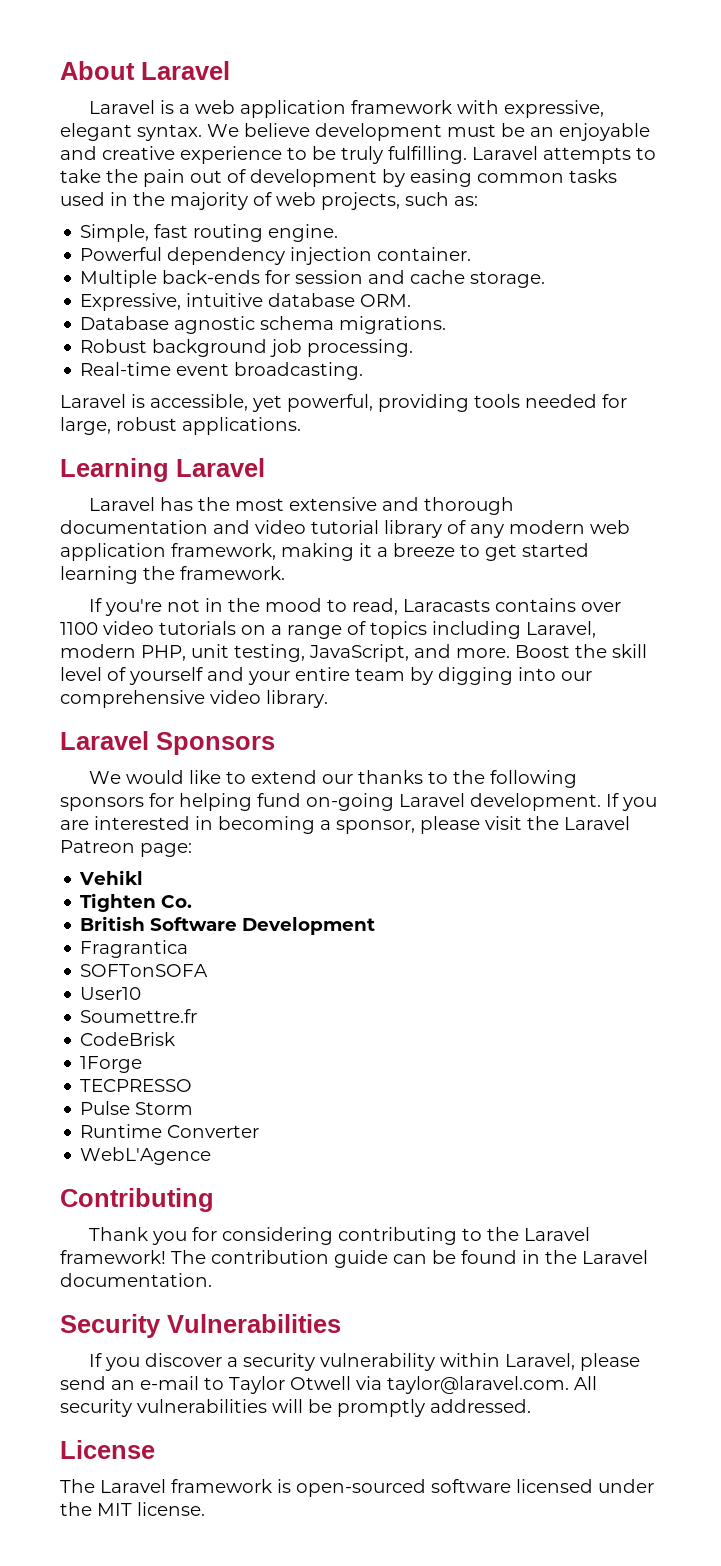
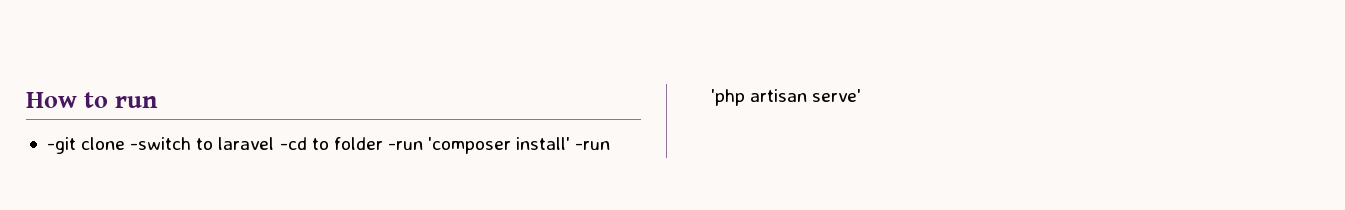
- About Laravel
- Laravel is a web application framework with expressive, elegant syntax. We believe development must be an enjoyable and creative experience to be truly fulfilling. Laravel attempts to take the pain out of development by easing common tasks used in the majority of web projects, such as:
- Simple, fast routing engine.
- Powerful dependency injection container.
- Multiple back-ends for session and cache storage.
- Expressive, intuitive database ORM.
- Database agnostic schema migrations.
- Robust background job processing.
- Real-time event broadcasting.
- Laravel is accessible, yet powerful, providing tools needed for large, robust applications.
- Learning Laravel
- Laravel has the most extensive and thorough documentation and video tutorial library of any modern web application framework, making it a breeze to get started learning the framework.
- If you're not in the mood to read, Laracasts contains over 1100 video tutorials on a range of topics including Laravel, modern PHP, unit testing, JavaScript, and more. Boost the skill level of yourself and your entire team by digging into our comprehensive video library.
- Laravel Sponsors
- We would like to extend our thanks to the following sponsors for helping fund on-going Laravel development. If you are interested in becoming a sponsor, please visit the Laravel Patreon page:
- Vehikl
- Tighten Co.
- British Software Development
- Fragrantica
- SOFTonSOFA
- User10
- Soumettre.fr
- CodeBrisk
- 1Forge
- TECPRESSO
- Pulse Storm
- Runtime Converter
- WebL'Agence
- Contributing
- Thank you for considering contributing to the Laravel framework! The contribution guide can be found in the Laravel documentation.
- Security Vulnerabilities
- If you discover a security vulnerability within Laravel, please send an e-mail to Taylor Otwell via taylor@laravel.com. All security vulnerabilities will be promptly addressed.
- License
- The Laravel framework is open-sourced software licensed under the MIT license.
+ How to run
+ -git clone -switch to laravel -cd to folder -run 'composer install' -run 'php artisan serve'

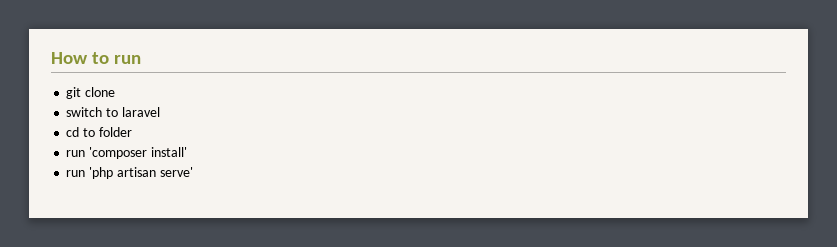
- -git clone -switch to laravel -cd to folder -run 'composer install' -run 'php artisan serve'
+ git clone
+ switch to laravel
+ cd to folder
+ run 'composer install'
+ run 'php artisan serve'

